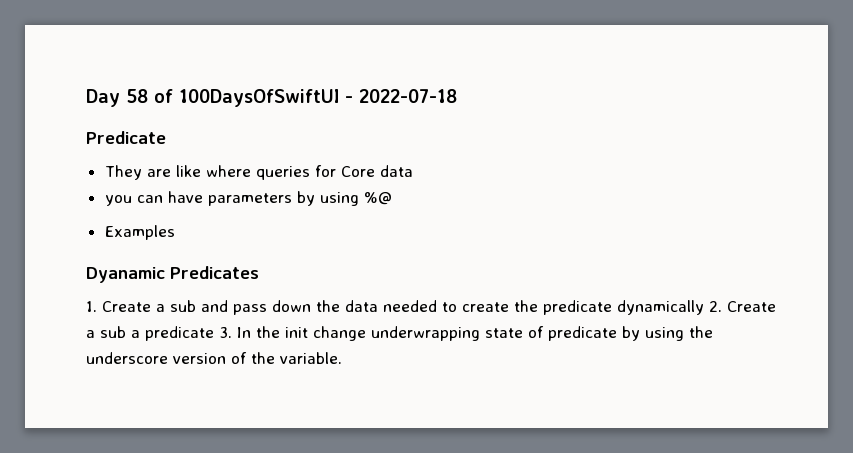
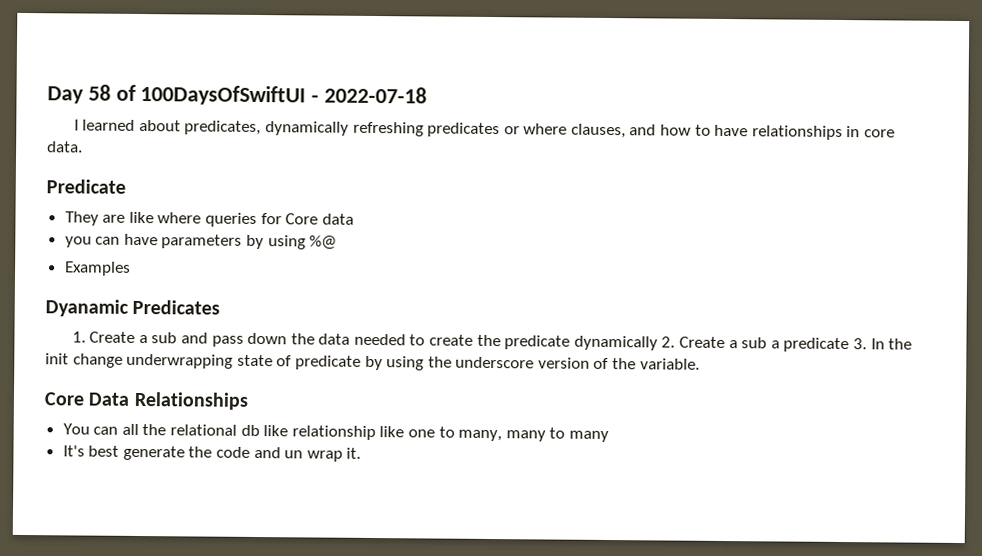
+ I learned about predicates, dynamically refreshing predicates or where clauses, and how to have relationships in core data.
+ Core Data Relationships
+ You can all the relational db like relationship like one to many, many to many
+ It's best generate the code and un wrap it.

